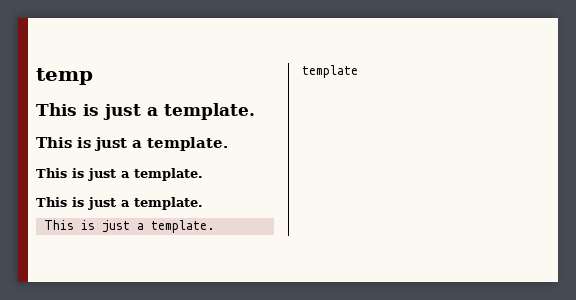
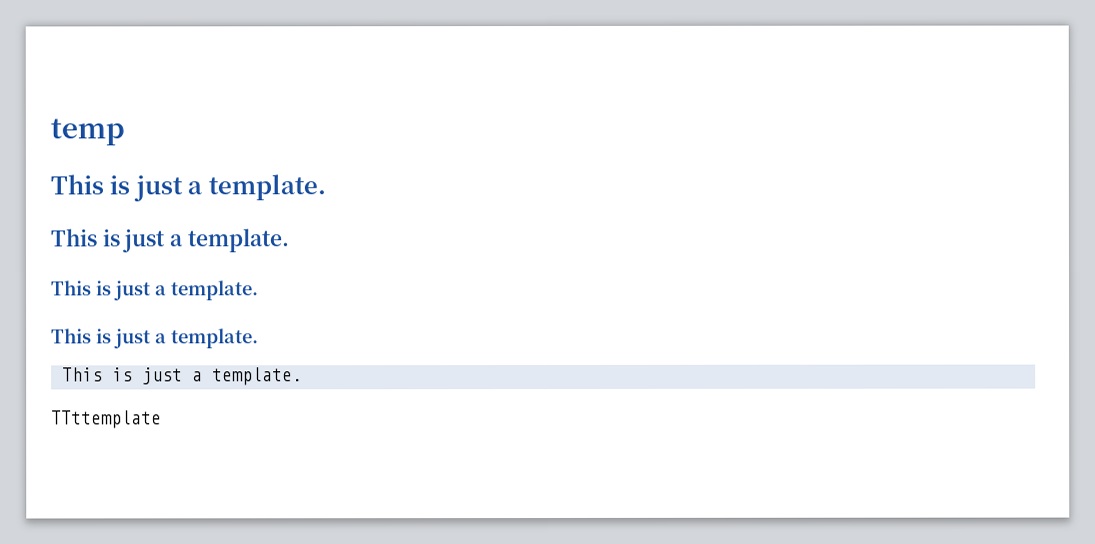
- template
+ TTttemplate

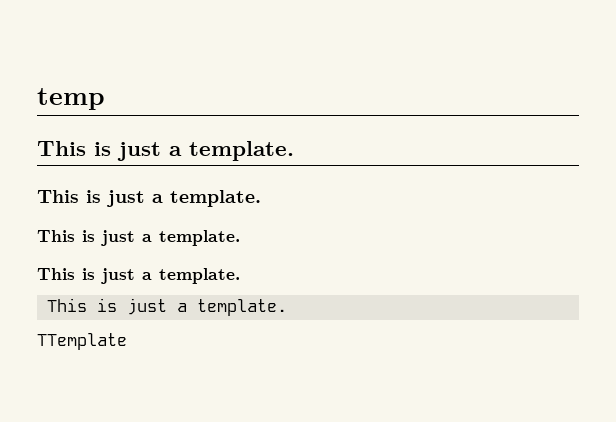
- TTttemplate
+ TTemplate

